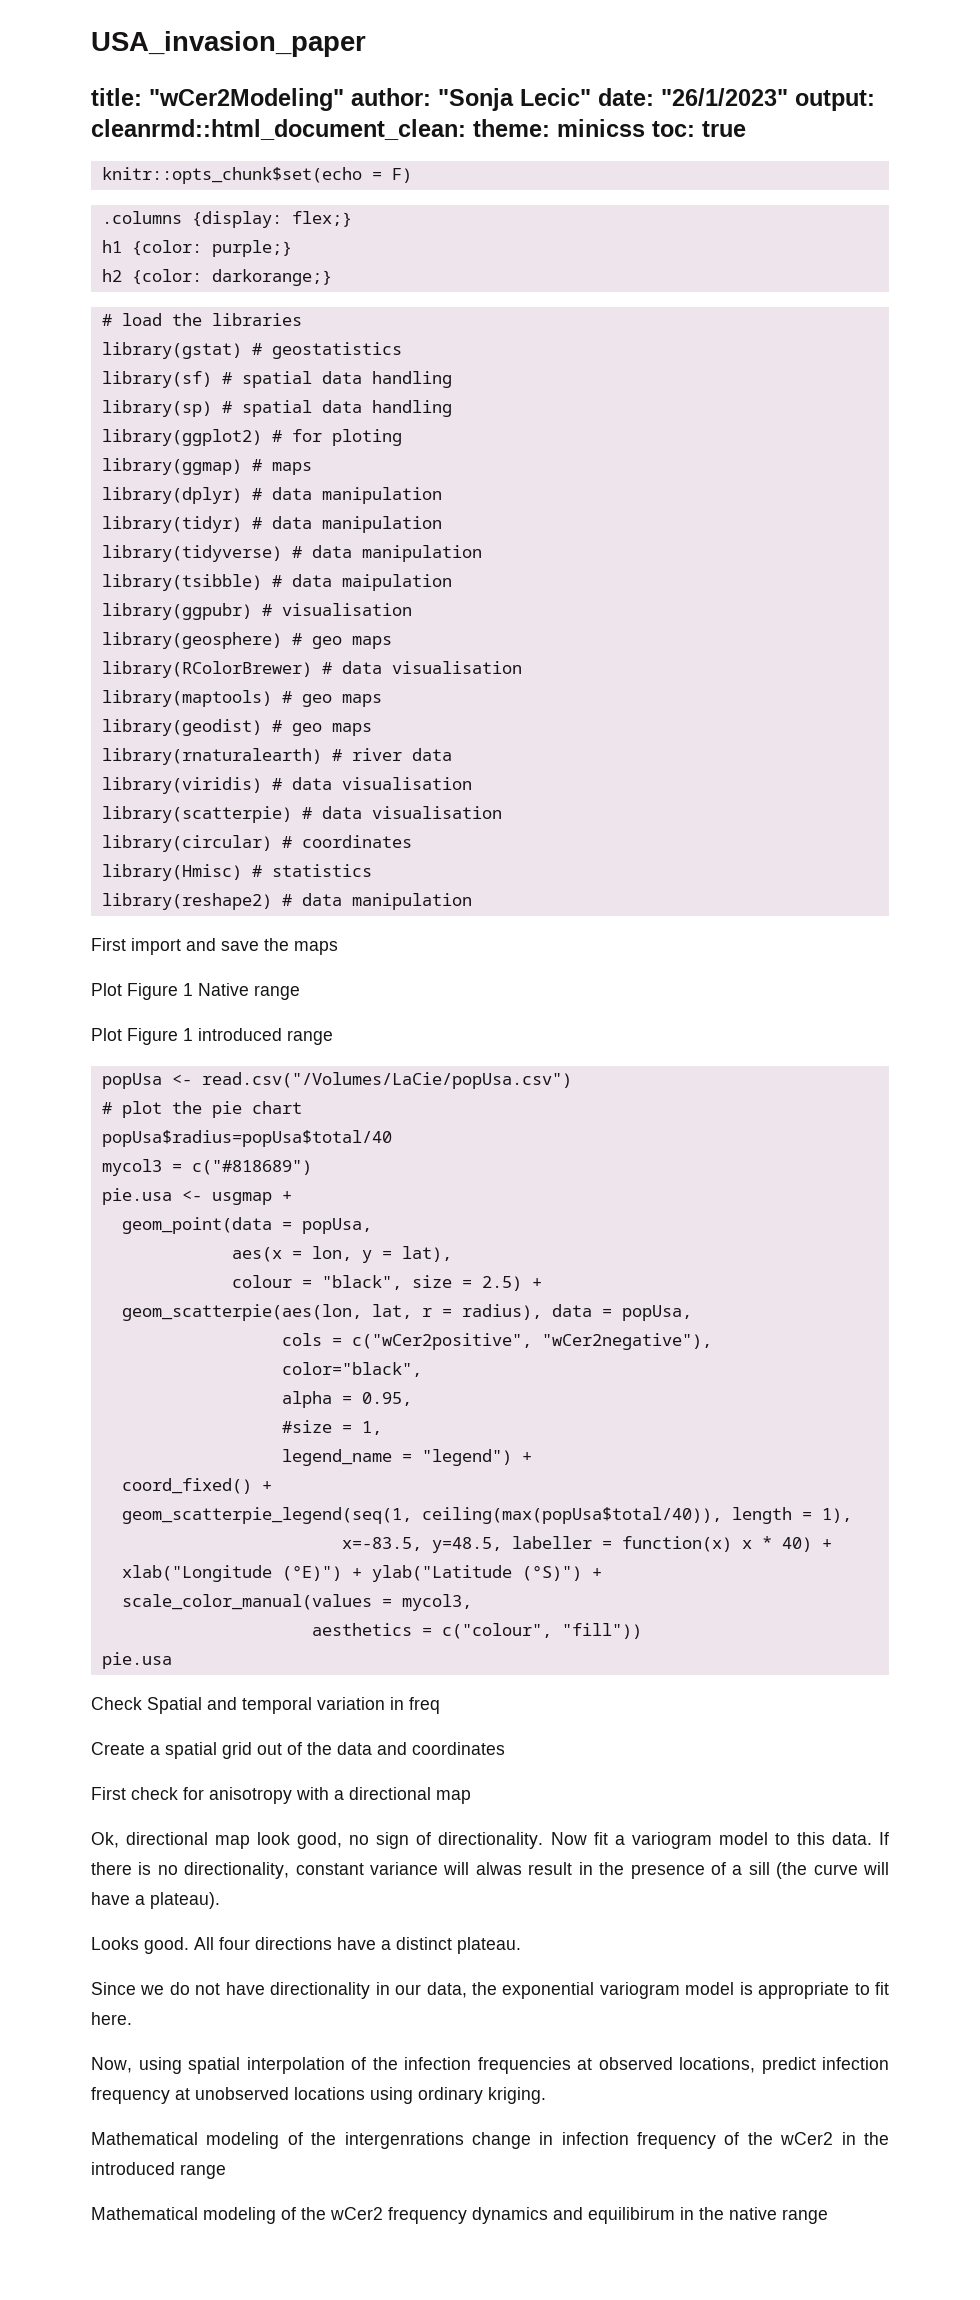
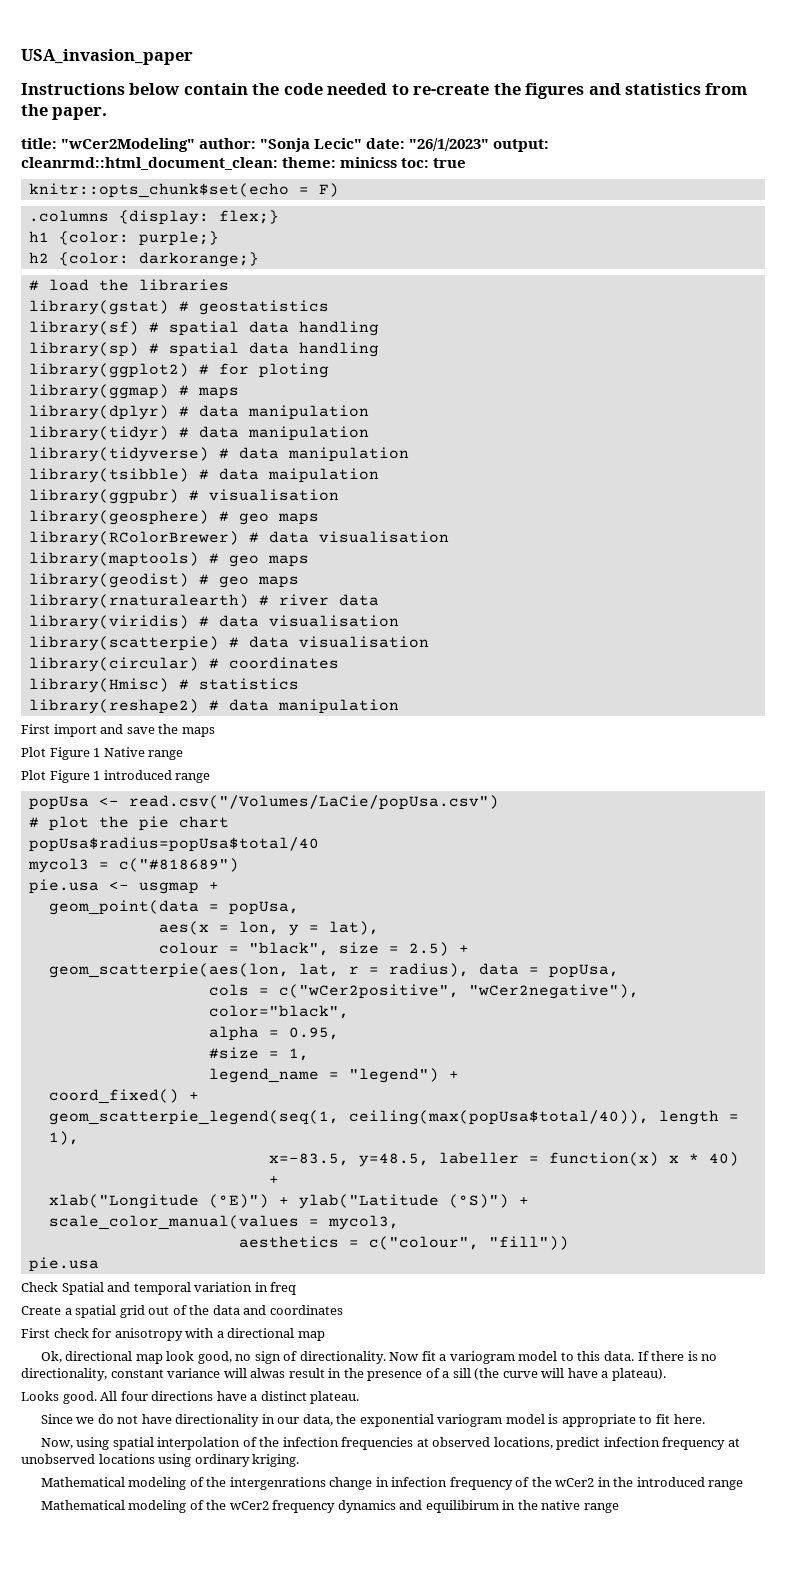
+ Instructions below contain the code needed to re-create the figures and statistics from the paper.

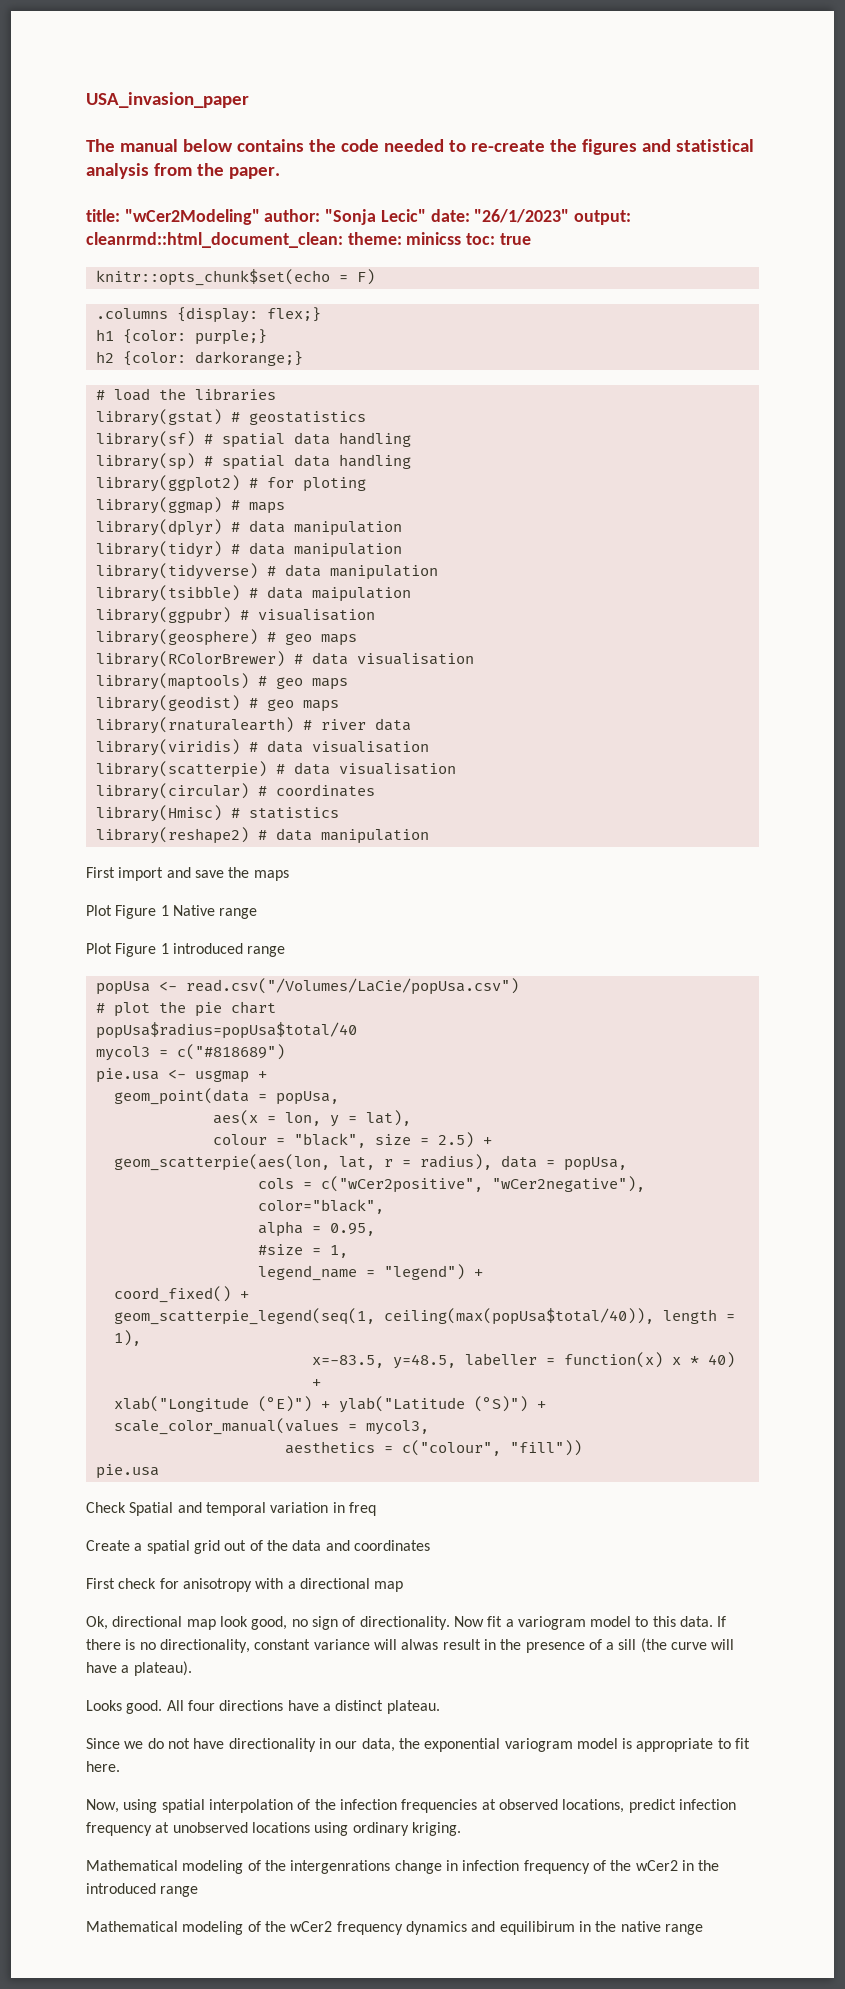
- Instructions below contain the code needed to re-create the figures and statistics from the paper.
+ The manual below contains the code needed to re-create the figures and statistical analysis from the paper.

